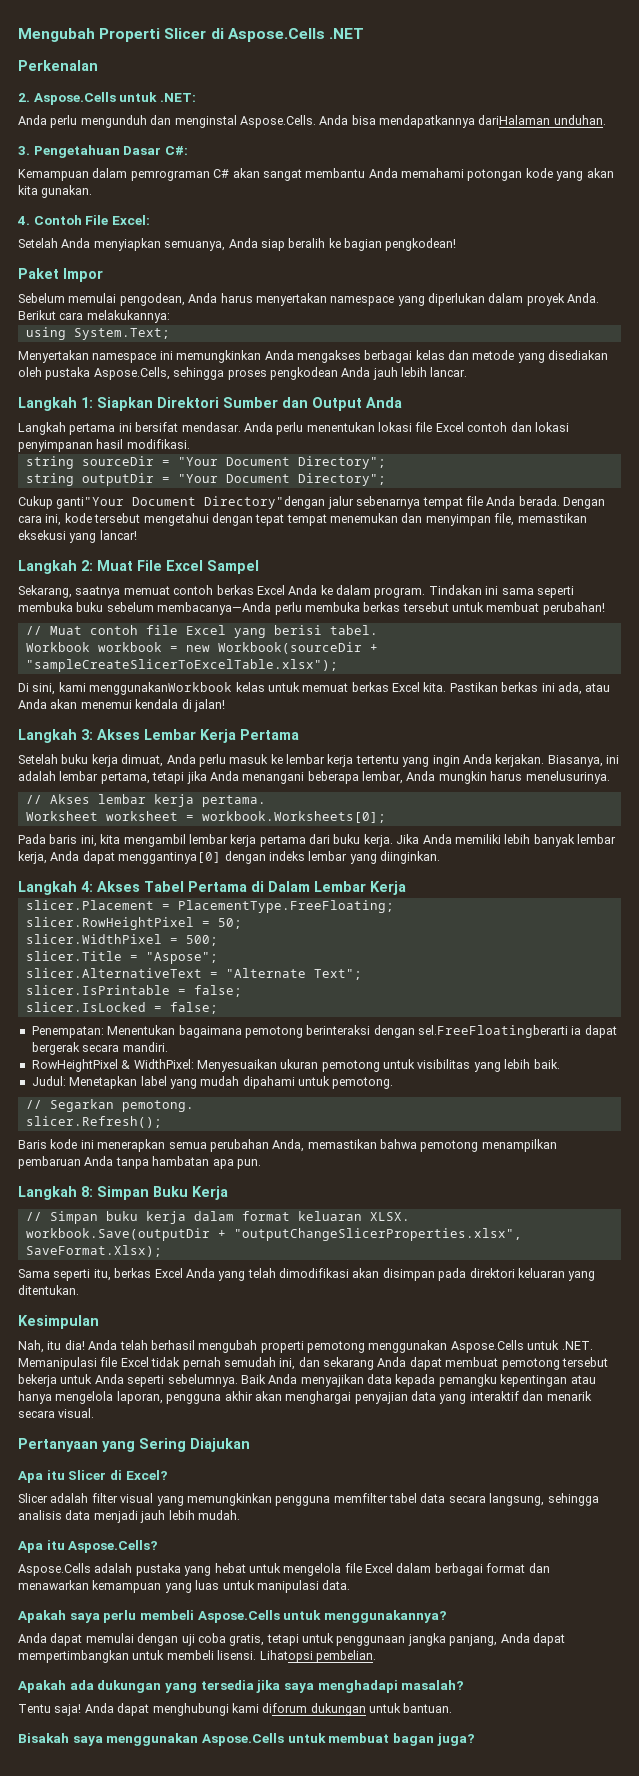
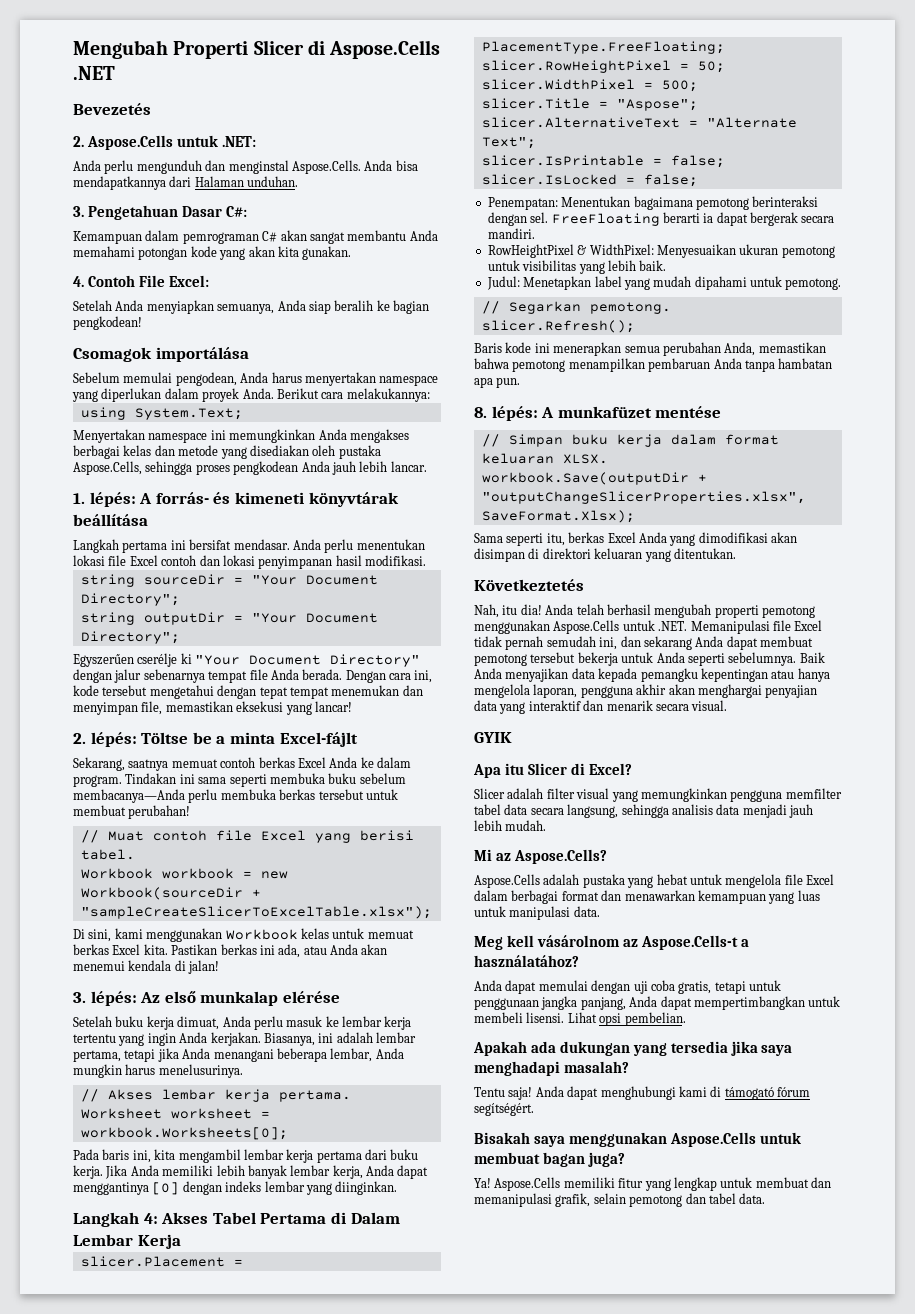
- Perkenalan
+ Bevezetés
- Anda perlu mengunduh dan menginstal Aspose.Cells. Anda bisa mendapatkannya dariHalaman unduhan.
+ Anda perlu mengunduh dan menginstal Aspose.Cells. Anda bisa mendapatkannya dari Halaman unduhan.
- Paket Impor
+ Csomagok importálása
- Langkah 1: Siapkan Direktori Sumber dan Output Anda
+ 1. lépés: A forrás- és kimeneti könyvtárak beállítása
- Cukup ganti"Your Document Directory"dengan jalur sebenarnya tempat file Anda berada.
+ Egyszerűen cserélje ki "Your Document Directory" dengan jalur sebenarnya tempat file Anda berada.
- Langkah 2: Muat File Excel Sampel
+ 2. lépés: Töltse be a minta Excel-fájlt
- Di sini, kami menggunakanWorkbook kelas untuk memuat berkas Excel kita.
+ Di sini, kami menggunakan Workbook kelas untuk memuat berkas Excel kita.
- Langkah 3: Akses Lembar Kerja Pertama
+ 3. lépés: Az első munkalap elérése
- Jika Anda memiliki lebih banyak lembar kerja, Anda dapat menggantinya[0] dengan indeks lembar yang diinginkan.
+ Jika Anda memiliki lebih banyak lembar kerja, Anda dapat menggantinya [0] dengan indeks lembar yang diinginkan.
- Penempatan: Menentukan bagaimana pemotong berinteraksi dengan sel.FreeFloatingberarti ia dapat bergerak secara mandiri.
+ Penempatan: Menentukan bagaimana pemotong berinteraksi dengan sel. FreeFloating berarti ia dapat bergerak secara mandiri.
- Langkah 8: Simpan Buku Kerja
+ 8. lépés: A munkafüzet mentése
- Sama seperti itu, berkas Excel Anda yang telah dimodifikasi akan disimpan pada direktori keluaran yang ditentukan.
+ Sama seperti itu, berkas Excel Anda yang dimodifikasi akan disimpan di direktori keluaran yang ditentukan.
- Kesimpulan
+ Következtetés
- Pertanyaan yang Sering Diajukan
+ GYIK
- Apa itu Aspose.Cells?
+ Mi az Aspose.Cells?
- Apakah saya perlu membeli Aspose.Cells untuk menggunakannya?
+ Meg kell vásárolnom az Aspose.Cells-t a használatához?
- Lihatopsi pembelian.
+ Lihat opsi pembelian.
- Anda dapat menghubungi kami diforum dukungan untuk bantuan.
+ Anda dapat menghubungi kami di támogató fórum segítségért.
+ Ya! Aspose.Cells memiliki fitur yang lengkap untuk membuat dan memanipulasi grafik, selain pemotong dan tabel data.

